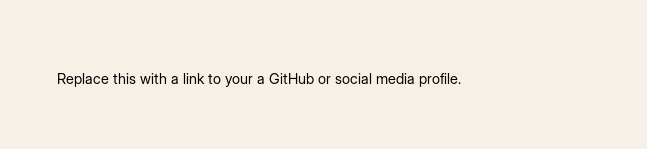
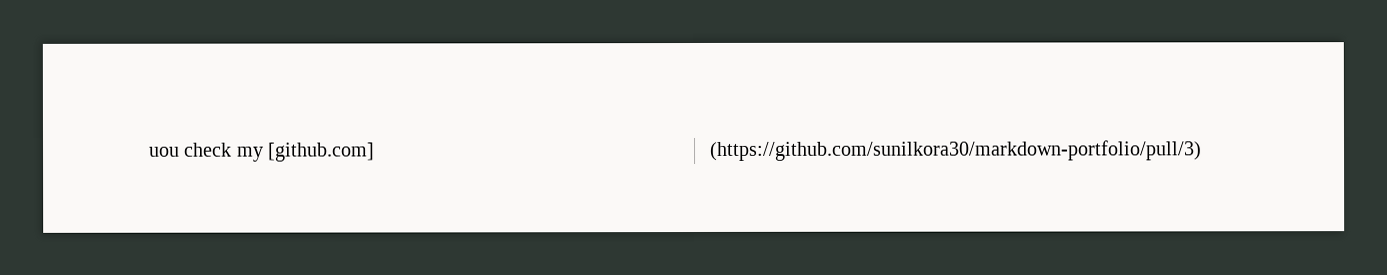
- Replace this with a link to your a GitHub or social media profile.
+ uou check my [github.com] (https://github.com/sunilkora30/markdown-portfolio/pull/3)

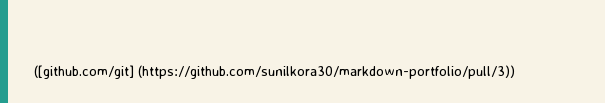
- uou check my [github.com] (https://github.com/sunilkora30/markdown-portfolio/pull/3)
+ ([github.com/git] (https://github.com/sunilkora30/markdown-portfolio/pull/3))

